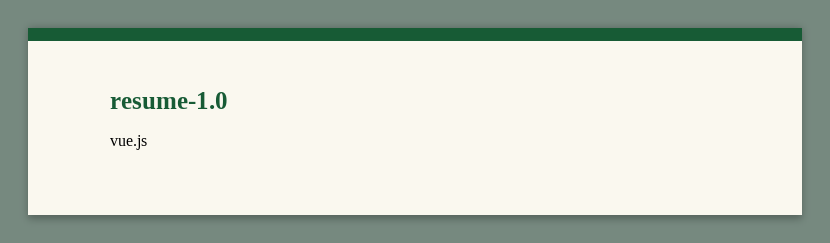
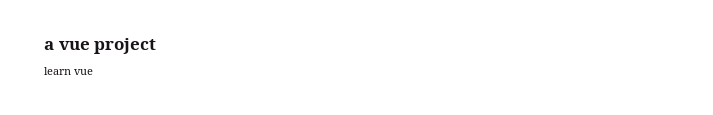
- resume-1.0
- vue.js
+ a vue project
+ learn vue

